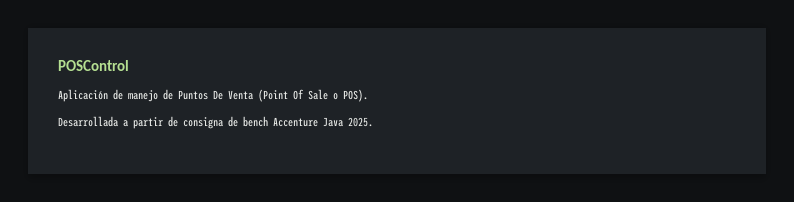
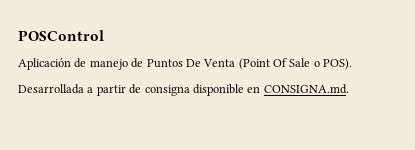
- Desarrollada a partir de consigna de bench Accenture Java 2025.
+ Desarrollada a partir de consigna disponible en CONSIGNA.md.

